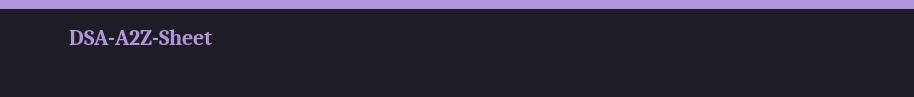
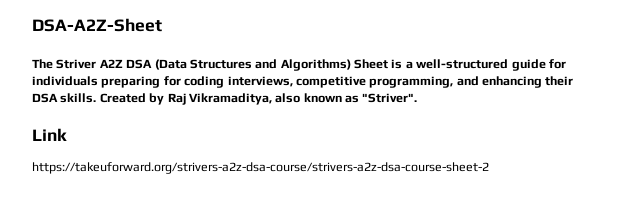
+ The Striver A2Z DSA (Data Structures and Algorithms) Sheet is a well-structured guide for individuals preparing for coding interviews, competitive programming, and enhancing their DSA skills. Created by Raj Vikramaditya, also known as "Striver".
+ Link
+ https://takeuforward.org/strivers-a2z-dsa-course/strivers-a2z-dsa-course-sheet-2

